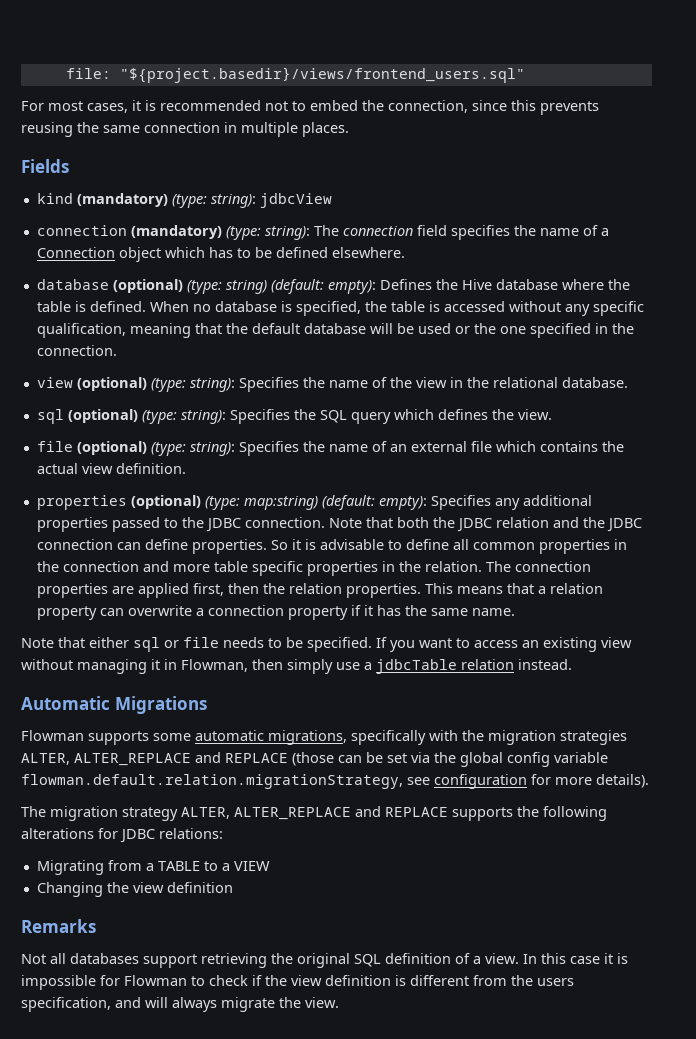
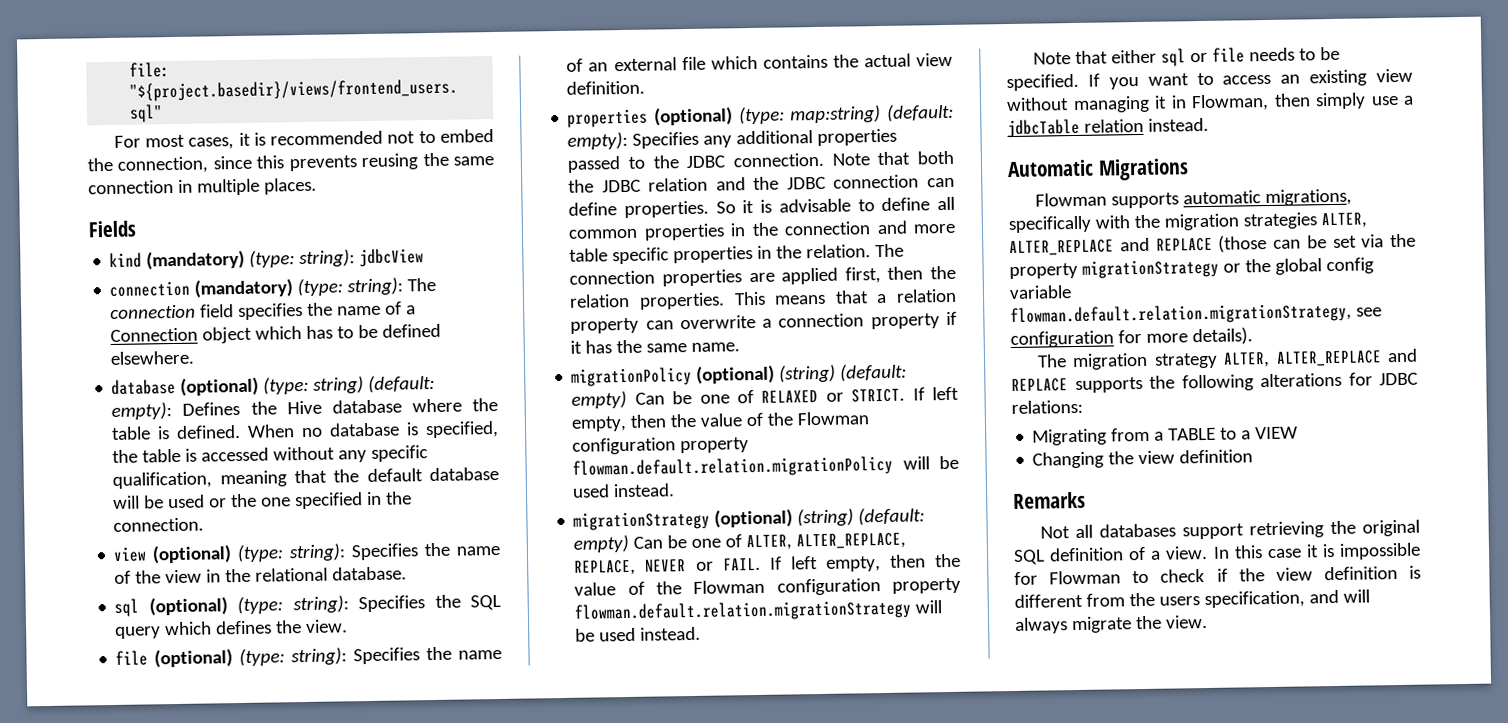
+ migrationPolicy (optional) (string) (default: empty) Can be one of RELAXED or STRICT. If left empty, then the value of the Flowman configuration property flowman.default.relation.migrationPolicy will be used instead.
+ migrationStrategy (optional) (string) (default: empty) Can be one of ALTER, ALTER_REPLACE, REPLACE, NEVER or FAIL. If left empty, then the value of the Flowman configuration property flowman.default.relation.migrationStrategy will be used instead.
- Flowman supports some automatic migrations, specifically with the migration strategies ALTER, ALTER_REPLACE and REPLACE (those can be set via the global config variable flowman.default.relation.migrationStrategy, see configuration for more details).
+ Flowman supports automatic migrations, specifically with the migration strategies ALTER, ALTER_REPLACE and REPLACE (those can be set via the property migrationStrategy or the global config variable flowman.default.relation.migrationStrategy, see configuration for more details).

